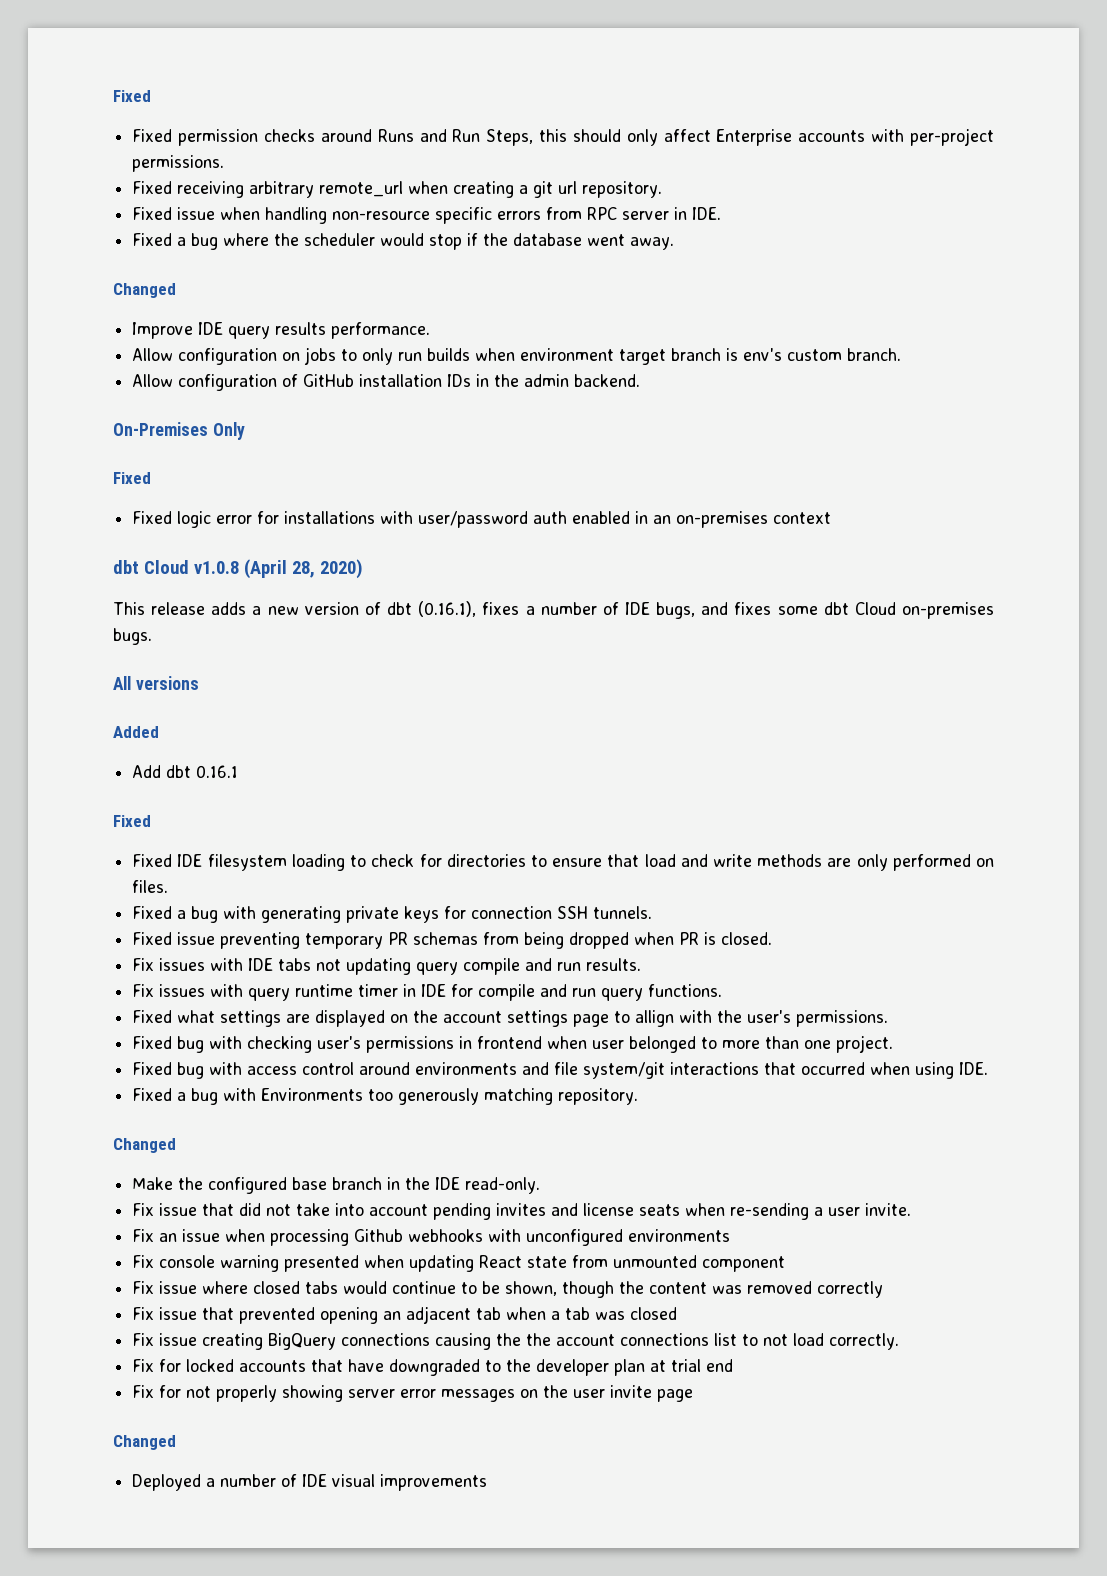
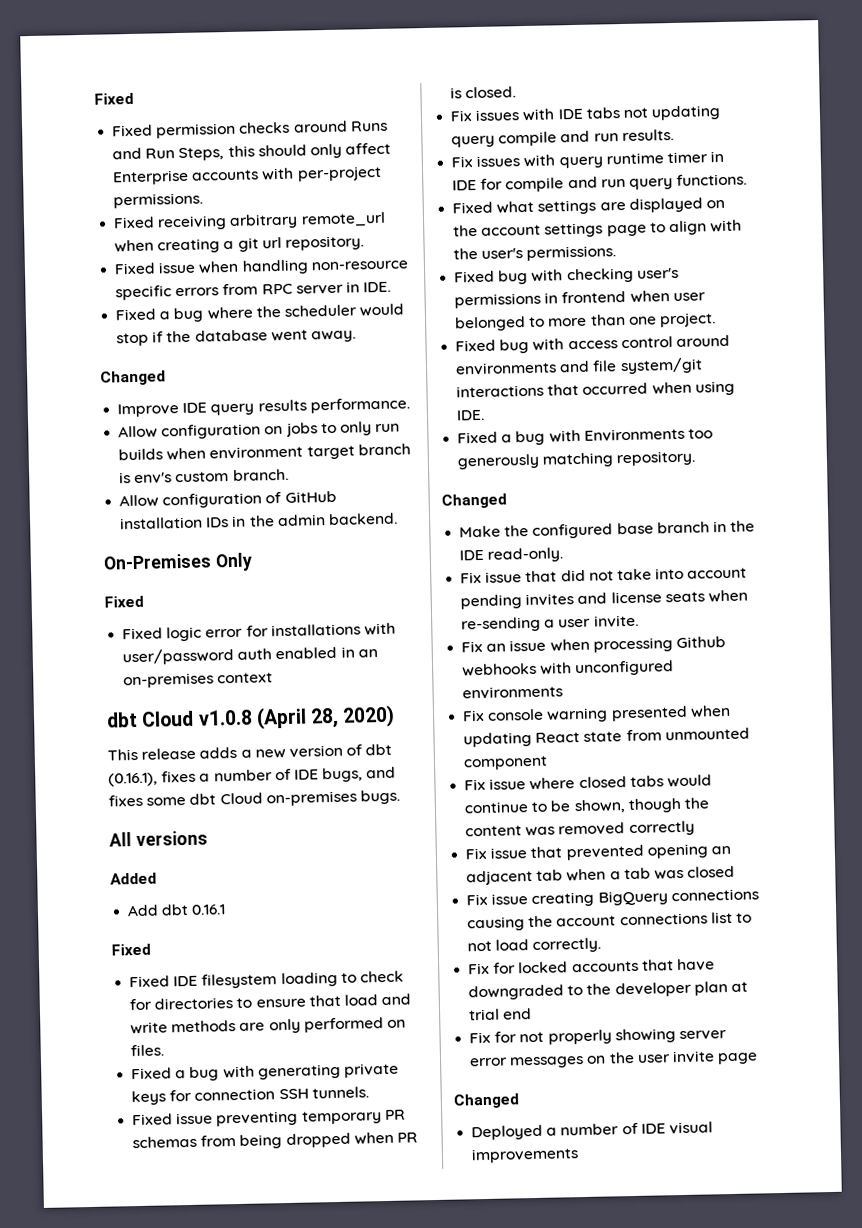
- Fixed what settings are displayed on the account settings page to allign with the user's permissions.
+ Fixed what settings are displayed on the account settings page to align with the user's permissions.
- Fix issue creating BigQuery connections causing the the account connections list to not load correctly.
+ Fix issue creating BigQuery connections causing the account connections list to not load correctly.

